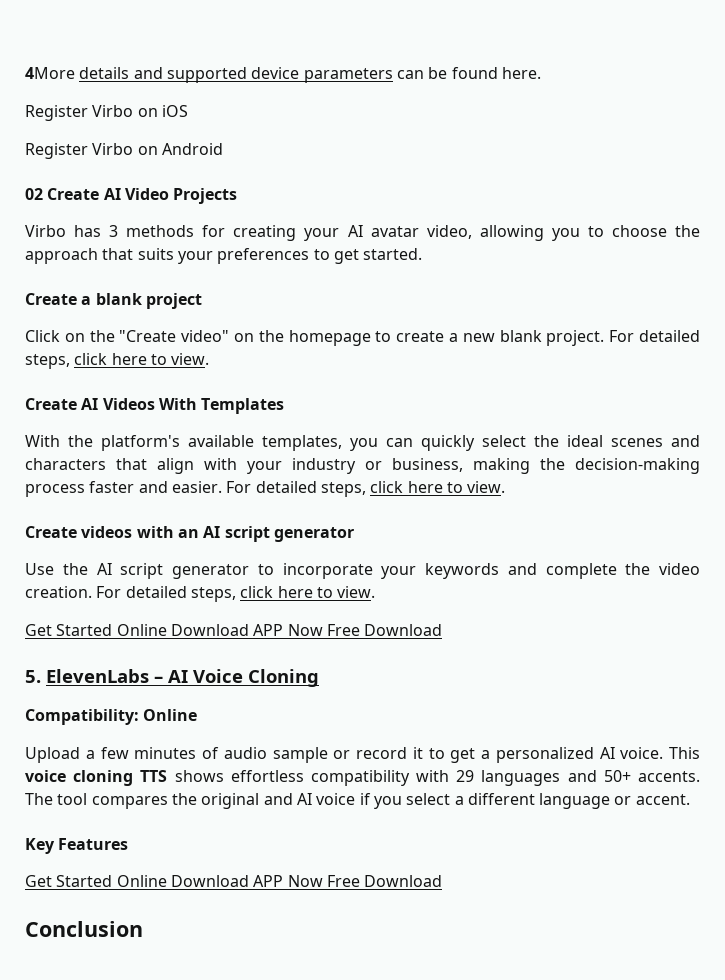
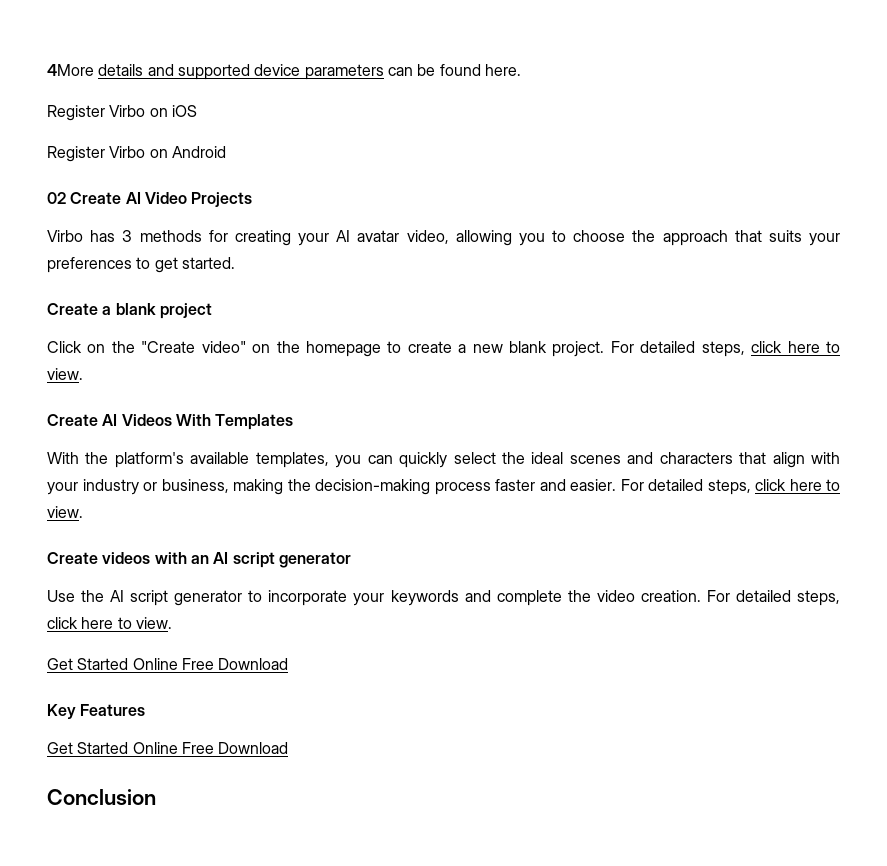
  Use the AI script generator to incorporate your keywords and complete the video creation. For detailed steps, click here to view.
- Get Started Online Download APP Now Free Download
- 5. ElevenLabs – AI Voice Cloning
- Compatibility: Online
- Upload a few minutes of audio sample or record it to get a personalized AI voice. This voice cloning TTS shows effortless compatibility with 29 languages and 50+ accents. The tool compares the original and AI voice if you select a different language or accent.
+ Get Started Online Free Download
  Key Features
- Get Started Online Download APP Now Free Download
+ Get Started Online Free Download

